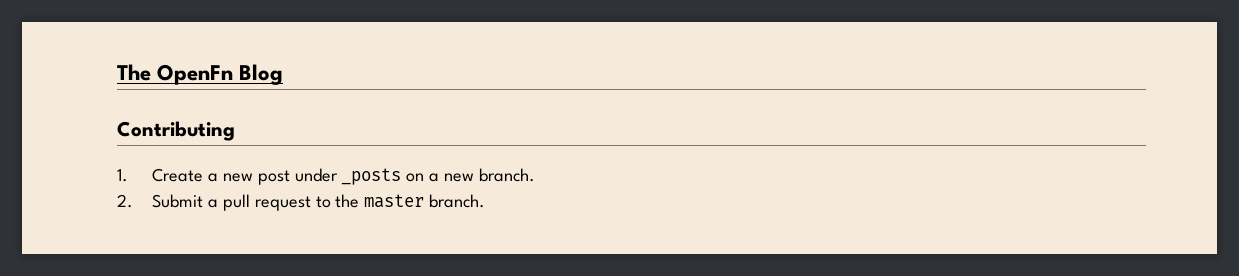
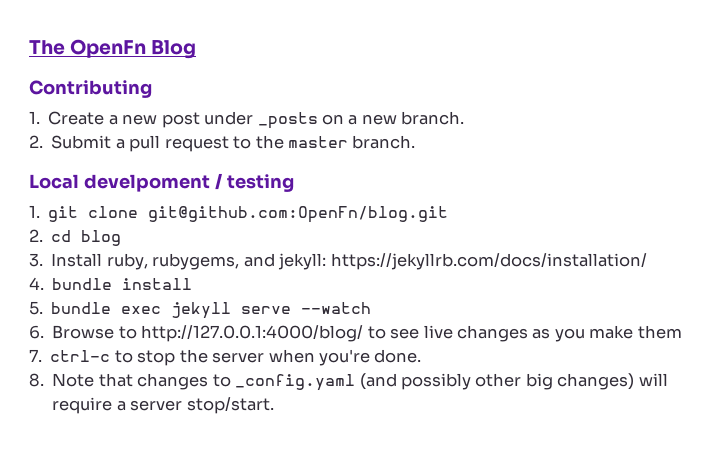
+ Local develpoment / testing
+ 1. git clone git@github.com:OpenFn/blog.git
+ 2. cd blog
+ 3. Install ruby, rubygems, and jekyll: https://jekyllrb.com/docs/installation/
+ 4. bundle install
+ 5. bundle exec jekyll serve --watch
+ 6. Browse to http://127.0.0.1:4000/blog/ to see live changes as you make them
+ 7. ctrl-c to stop the server when you're done.
+ 8. Note that changes to _config.yaml (and possibly other big changes) will require a server stop/start.

